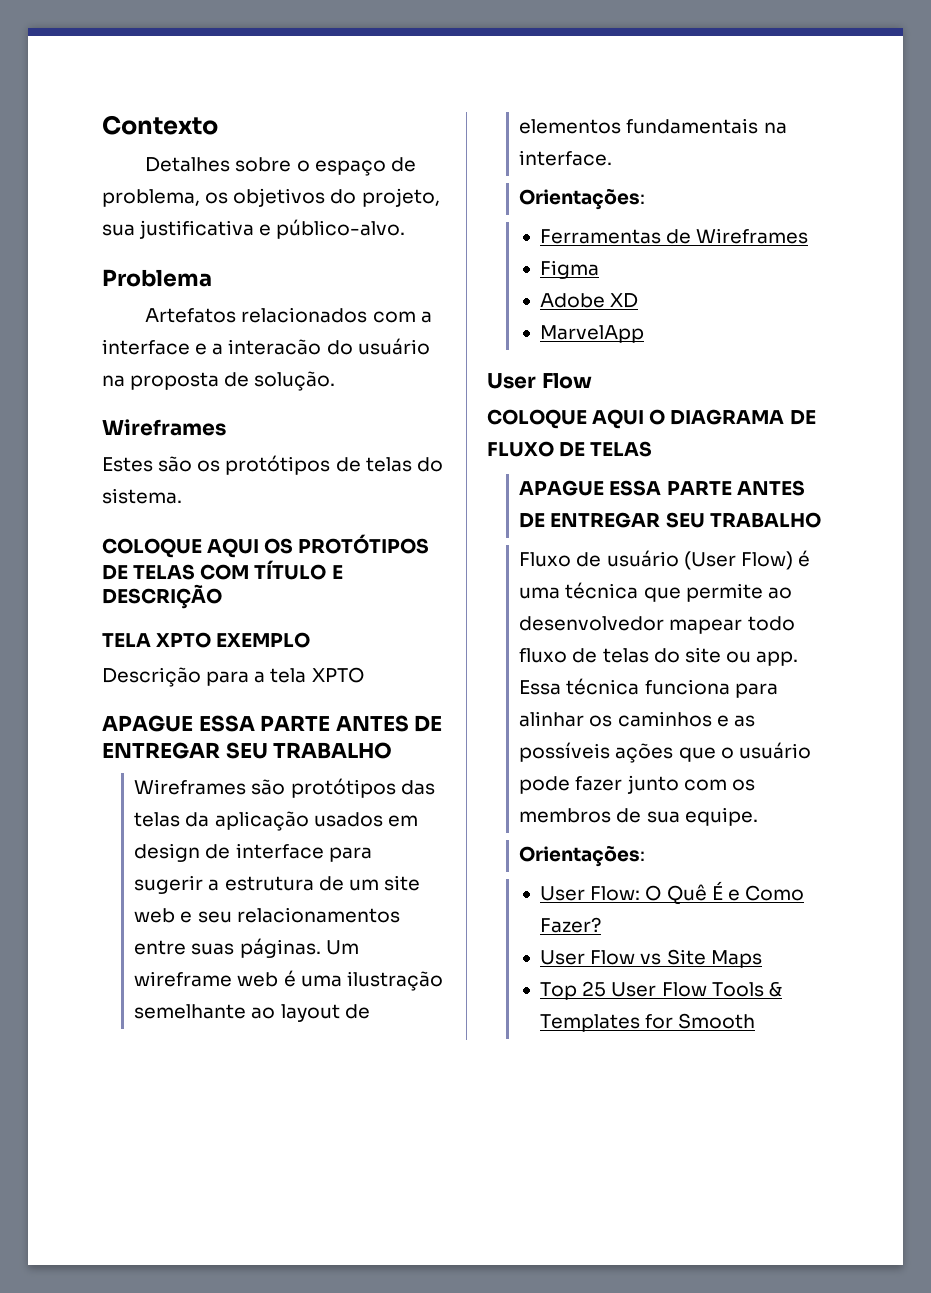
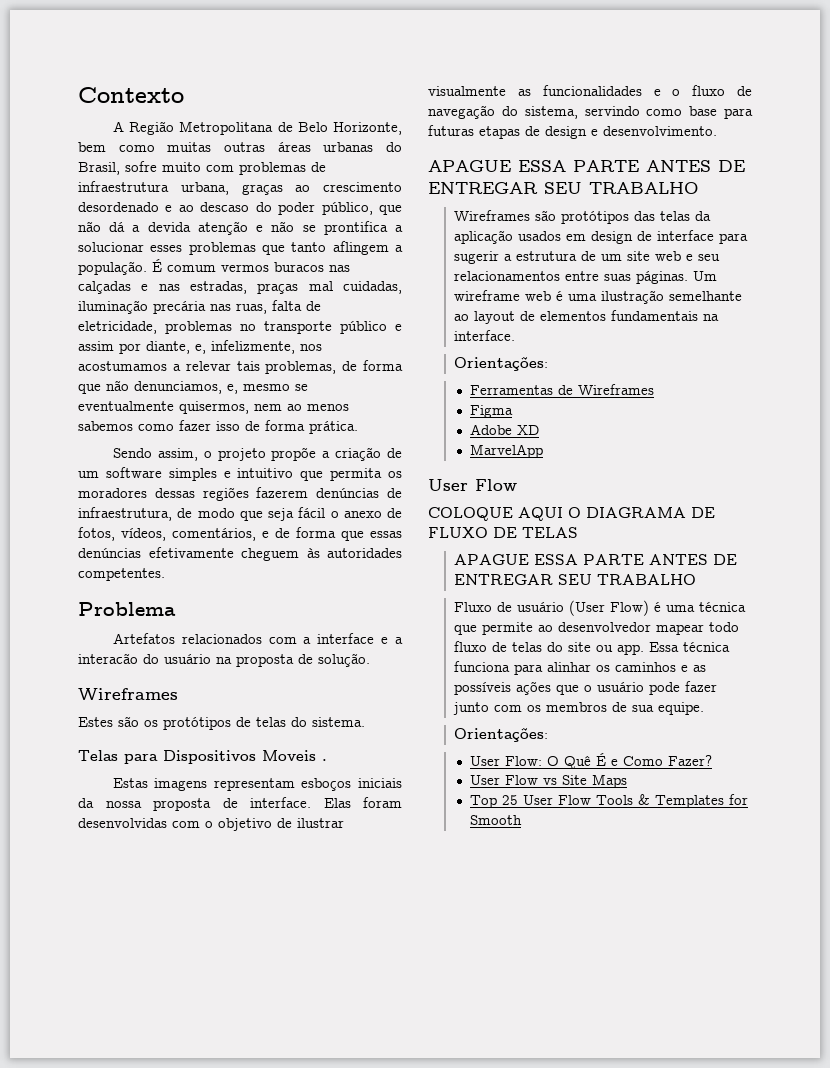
- Detalhes sobre o espaço de problema, os objetivos do projeto, sua justificativa e público-alvo.
+ A Região Metropolitana de Belo Horizonte, bem como muitas outras áreas urbanas do Brasil, sofre muito com problemas de infraestrutura urbana, graças ao crescimento desordenado e ao descaso do poder público, que não dá a devida atenção e não se prontifica a solucionar esses problemas que tanto aflingem a população. É comum vermos buracos nas calçadas e nas estradas, praças mal cuidadas, iluminação precária nas ruas, falta de eletricidade, problemas no transporte público e assim por diante, e, infelizmente, nos acostumamos a relevar tais problemas, de forma que não denunciamos, e, mesmo se eventualmente quisermos, nem ao menos sabemos como fazer isso de forma prática.
+ Sendo assim, o projeto propõe a criação de um software simples e intuitivo que permita os moradores dessas regiões fazerem denúncias de infraestrutura, de modo que seja fácil o anexo de fotos, vídeos, comentários, e de forma que essas denúncias efetivamente cheguem às autoridades competentes.
- COLOQUE AQUI OS PROTÓTIPOS DE TELAS COM TÍTULO E DESCRIÇÃO
- TELA XPTO EXEMPLO
- Descrição para a tela XPTO
+ Telas para Dispositivos Moveis .
+ Estas imagens representam esboços iniciais da nossa proposta de interface. Elas foram desenvolvidas com o objetivo de ilustrar visualmente as funcionalidades e o fluxo de navegação do sistema, servindo como base para futuras etapas de design e desenvolvimento.

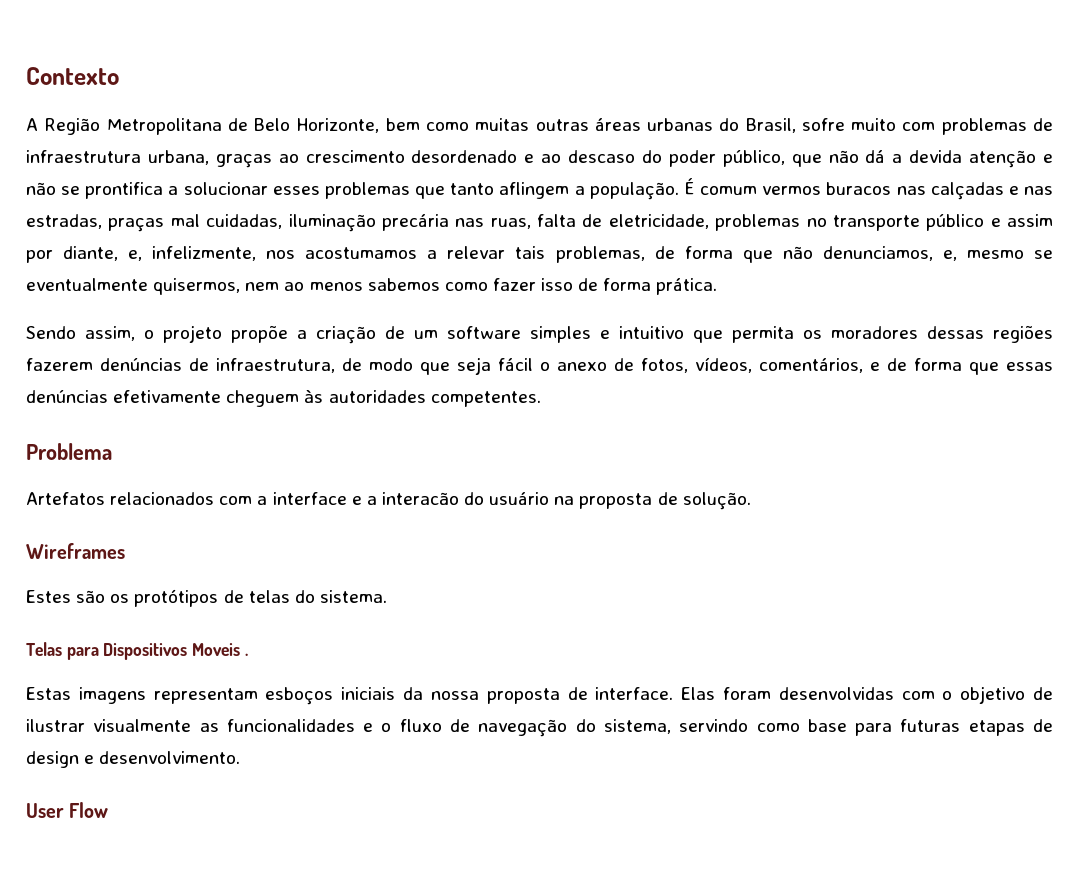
  Elas foram desenvolvidas com o objetivo de ilustrar visualmente as funcionalidades e o fluxo de navegação do sistema, servindo como base para futuras etapas de design e desenvolvimento.
- APAGUE ESSA PARTE ANTES DE ENTREGAR SEU TRABALHO
- Wireframes são protótipos das telas da aplicação usados em design de interface para sugerir a estrutura de um site web e seu relacionamentos entre suas páginas. Um wireframe web é uma ilustração semelhante ao layout de elementos fundamentais na interface.
- Orientações:
- Ferramentas de Wireframes
- Figma
- Adobe XD
- MarvelApp
  User Flow
- COLOQUE AQUI O DIAGRAMA DE FLUXO DE TELAS
- APAGUE ESSA PARTE ANTES DE ENTREGAR SEU TRABALHO
- Fluxo de usuário (User Flow) é uma técnica que permite ao desenvolvedor mapear todo fluxo de telas do site ou app. Essa técnica funciona para alinhar os caminhos e as possíveis ações que o usuário pode fazer junto com os membros de sua equipe.
- Orientações:
- User Flow: O Quê É e Como Fazer?
- User Flow vs Site Maps
- Top 25 User Flow Tools & Templates for Smooth

